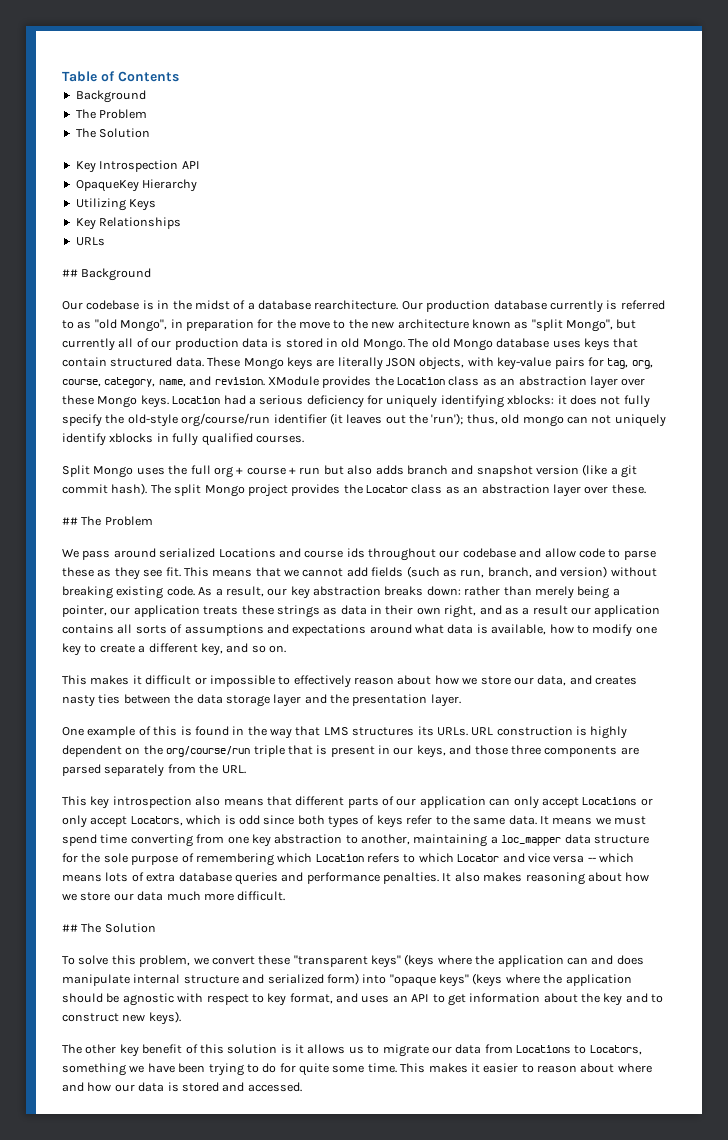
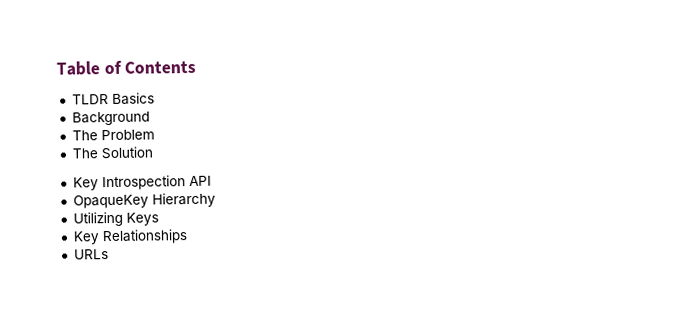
+ TLDR Basics
- ## Background
- Our codebase is in the midst of a database rearchitecture. Our production database currently is referred to as "old Mongo", in preparation for the move to the new architecture known as "split Mongo", but currently all of our production data is stored in old Mongo. The old Mongo database uses keys that contain structured data. These Mongo keys are literally JSON objects, with key-value pairs for tag, org, course, category, name, and revision. XModule provides the Location class as an abstraction layer over these Mongo keys. Location had a serious deficiency for uniquely identifying xblocks: it does not fully specify the old-style org/course/run identifier (it leaves out the 'run'); thus, old mongo can not uniquely identify xblocks in fully qualified courses.
- Split Mongo uses the full org + course + run but also adds branch and snapshot version (like a git commit hash). The split Mongo project provides the Locator class as an abstraction layer over these.
- ## The Problem
- We pass around serialized Locations and course ids throughout our codebase and allow code to parse these as they see fit. This means that we cannot add fields (such as run, branch, and version) without breaking existing code. As a result, our key abstraction breaks down: rather than merely being a pointer, our application treats these strings as data in their own right, and as a result our application contains all sorts of assumptions and expectations around what data is available, how to modify one key to create a different key, and so on.
- This makes it difficult or impossible to effectively reason about how we store our data, and creates nasty ties between the data storage layer and the presentation layer.
- One example of this is found in the way that LMS structures its URLs. URL construction is highly dependent on the org/course/run triple that is present in our keys, and those three components are parsed separately from the URL.
- This key introspection also means that different parts of our application can only accept Locations or only accept Locators, which is odd since both types of keys refer to the same data. It means we must spend time converting from one key abstraction to another, maintaining a loc_mapper data structure for the sole purpose of remembering which Location refers to which Locator and vice versa -- which means lots of extra database queries and performance penalties. It also makes reasoning about how we store our data much more difficult.
- ## The Solution
- To solve this problem, we convert these "transparent keys" (keys where the application can and does manipulate internal structure and serialized form) into "opaque keys" (keys where the application should be agnostic with respect to key format, and uses an API to get information about the key and to construct new keys).
- The other key benefit of this solution is it allows us to migrate our data from Locations to Locators, something we have been trying to do for quite some time. This makes it easier to reason about where and how our data is stored and accessed.

